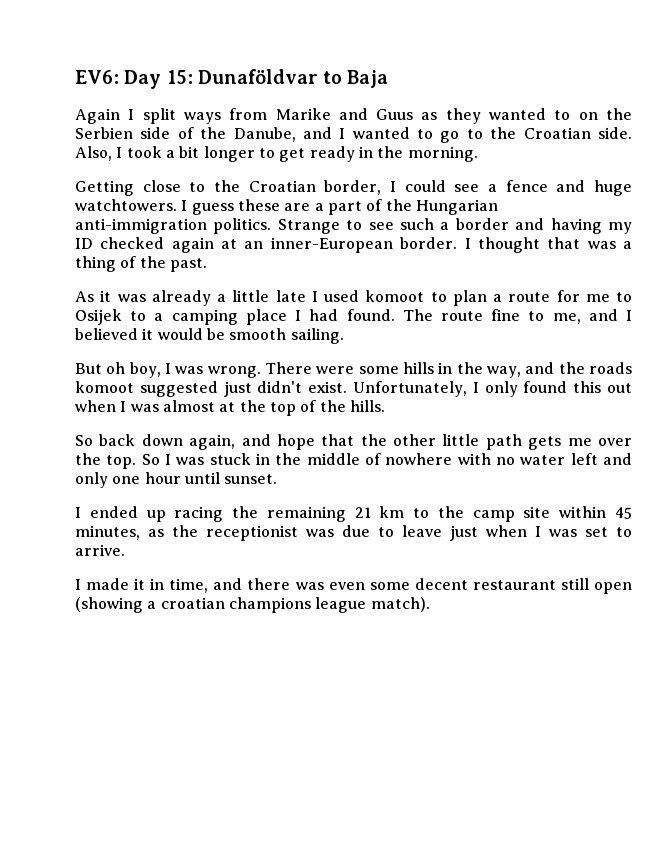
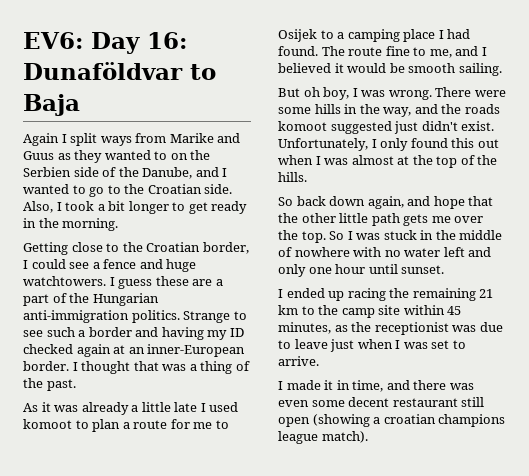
- EV6: Day 15: Dunaföldvar to Baja
+ EV6: Day 16: Dunaföldvar to Baja

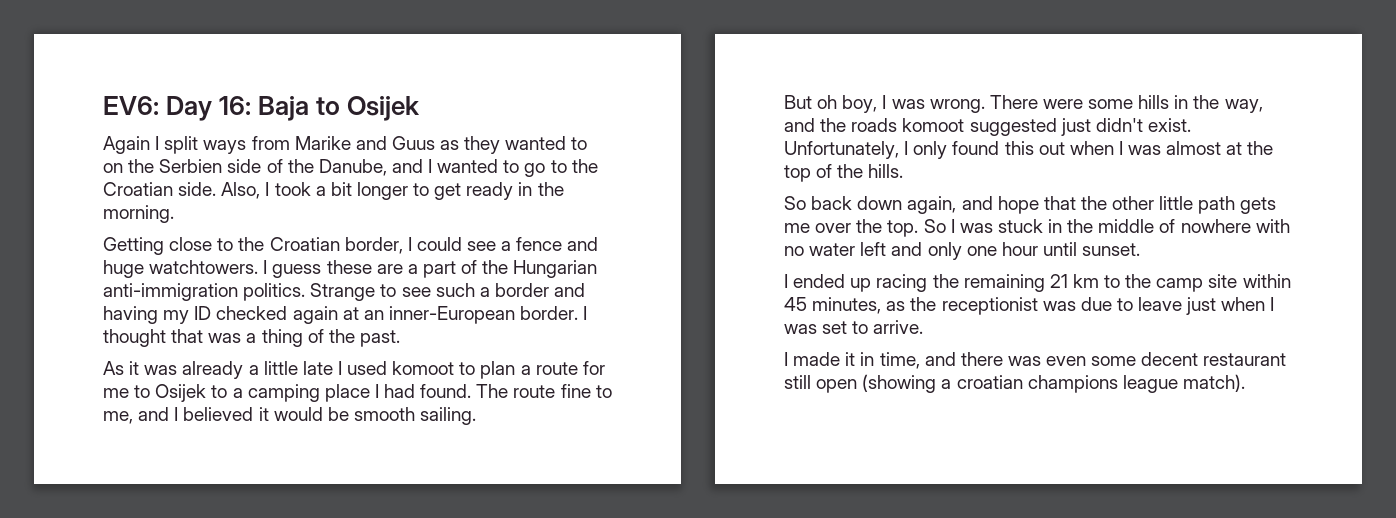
- EV6: Day 16: Dunaföldvar to Baja
+ EV6: Day 16: Baja to Osijek

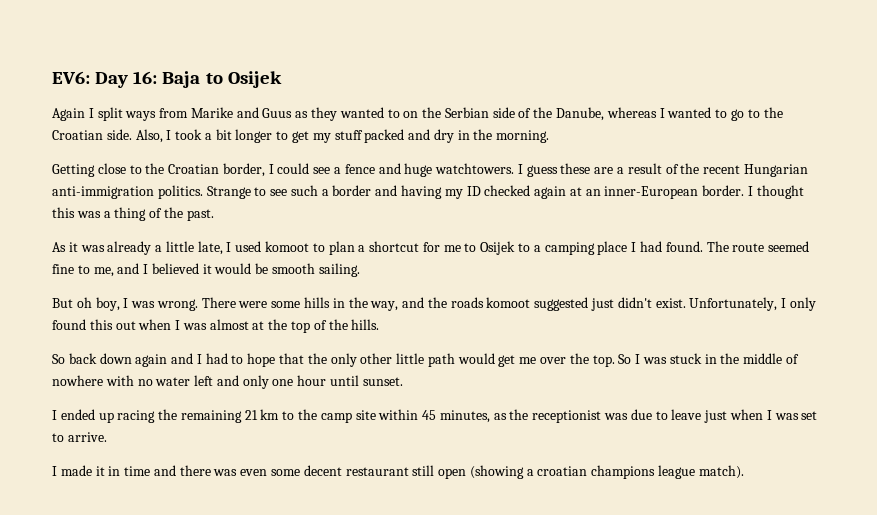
- Again I split ways from Marike and Guus as they wanted to on the Serbien side of the Danube, and I wanted to go to the Croatian side.
+ Again I split ways from Marike and Guus as they wanted to on the Serbian side of the Danube, whereas I wanted to go to the Croatian side.
- Also, I took a bit longer to get ready in the morning.
+ Also, I took a bit longer to get my stuff packed and dry in the morning.
- I guess these are a part of the Hungarian anti-immigration politics.
+ I guess these are a result of the recent Hungarian anti-immigration politics.
- I thought that was a thing of the past.
+ I thought this was a thing of the past.
- As it was already a little late I used komoot to plan a route for me to Osijek to a camping place I had found.
+ As it was already a little late, I used komoot to plan a shortcut for me to Osijek to a camping place I had found.
- The route fine to me, and I believed it would be smooth sailing.
+ The route seemed fine to me, and I believed it would be smooth sailing.
- So back down again, and hope that the other little path gets me over the top.
+ So back down again and I had to hope that the only other little path would get me over the top.
- I made it in time, and there was even some decent restaurant still open (showing a croatian champions league match).
+ I made it in time and there was even some decent restaurant still open (showing a croatian champions league match).

